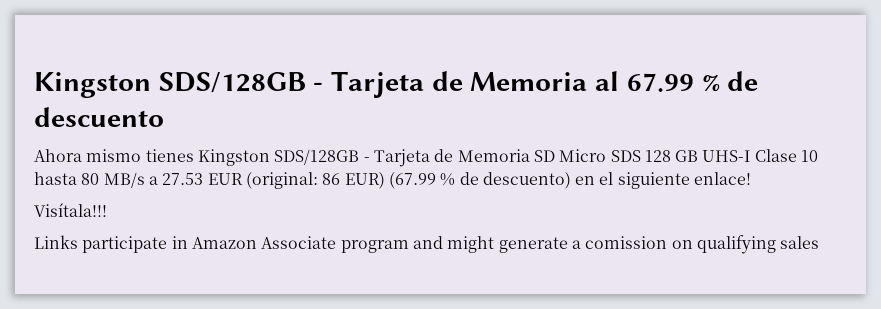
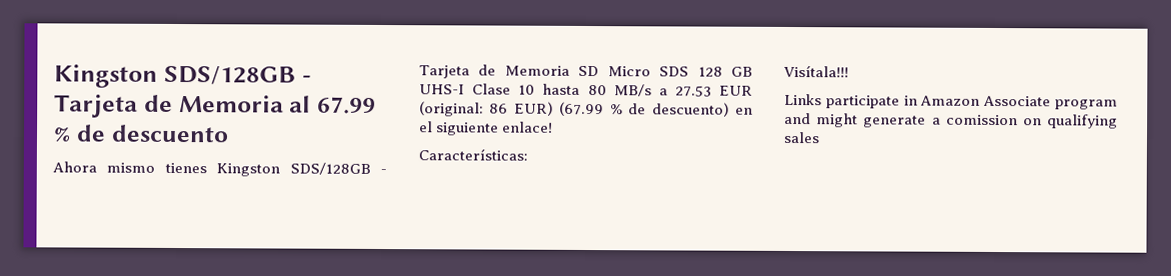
+ Características:

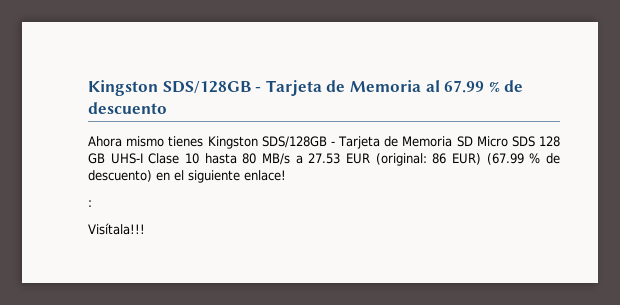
- Características:
+ :
- Links participate in Amazon Associate program and might generate a comission on qualifying sales

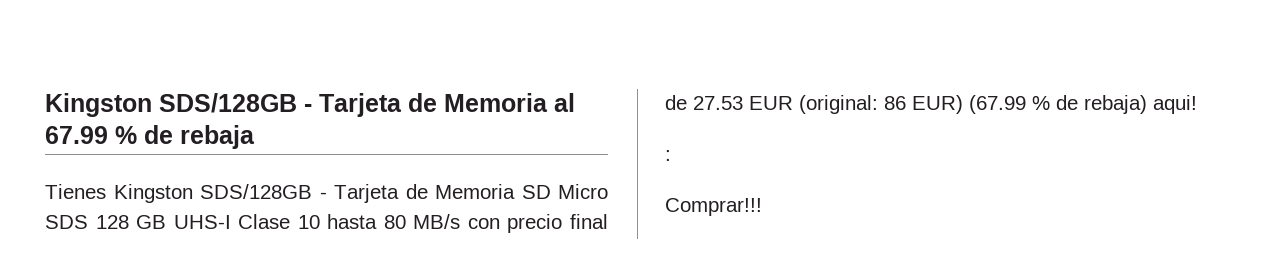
- Kingston SDS/128GB - Tarjeta de Memoria al 67.99 % de descuento
- Ahora mismo tienes Kingston SDS/128GB - Tarjeta de Memoria SD Micro SDS 128 GB UHS-I Clase 10 hasta 80 MB/s a 27.53 EUR (original: 86 EUR) (67.99 % de descuento) en el siguiente enlace!
+ Kingston SDS/128GB - Tarjeta de Memoria al 67.99 % de rebaja
+ Tienes Kingston SDS/128GB - Tarjeta de Memoria SD Micro SDS 128 GB UHS-I Clase 10 hasta 80 MB/s con precio final de 27.53 EUR (original: 86 EUR) (67.99 % de rebaja) aqui!
- Visítala!!!
+ Comprar!!!

